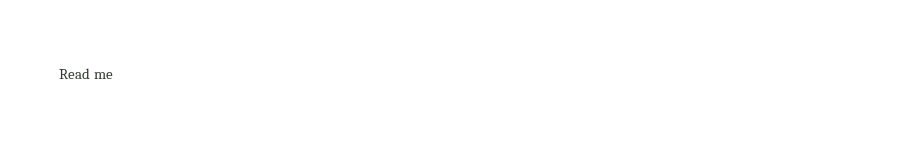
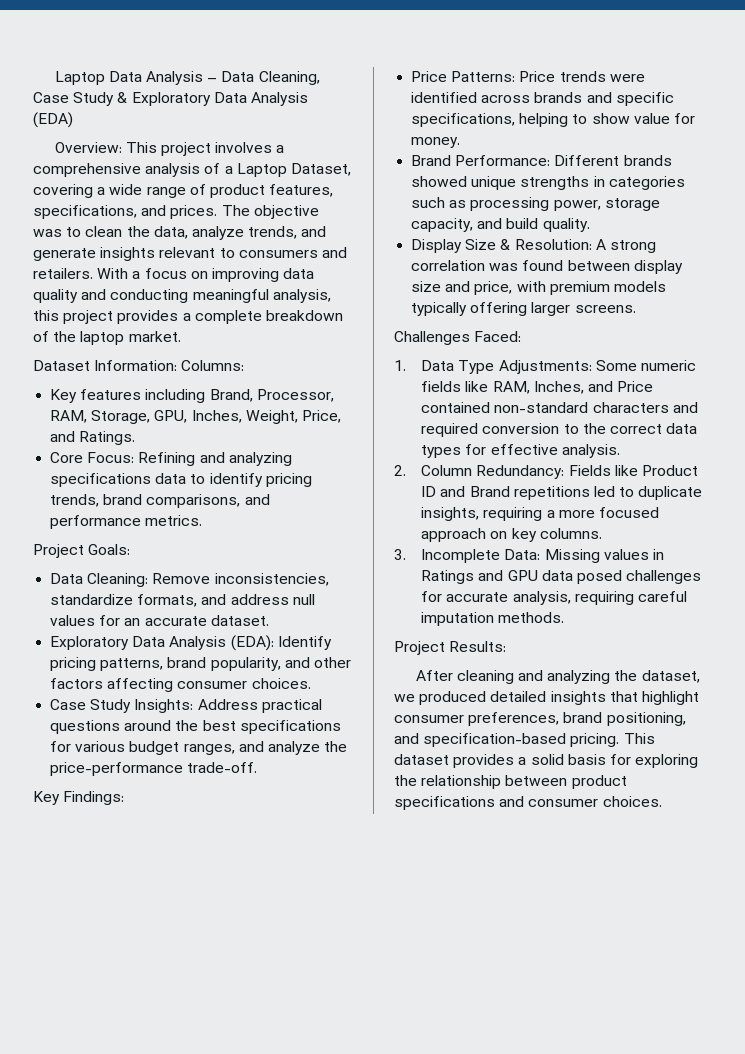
- Read me
+ Laptop Data Analysis – Data Cleaning, Case Study & Exploratory Data Analysis (EDA)
+ Overview: This project involves a comprehensive analysis of a Laptop Dataset, covering a wide range of product features, specifications, and prices. The objective was to clean the data, analyze trends, and generate insights relevant to consumers and retailers. With a focus on improving data quality and conducting meaningful analysis, this project provides a complete breakdown of the laptop market.
+ Dataset Information: Columns:
+ Key features including Brand, Processor, RAM, Storage, GPU, Inches, Weight, Price, and Ratings.
+ Core Focus: Refining and analyzing specifications data to identify pricing trends, brand comparisons, and performance metrics.
+ Project Goals:
+ Data Cleaning: Remove inconsistencies, standardize formats, and address null values for an accurate dataset.
+ Exploratory Data Analysis (EDA): Identify pricing patterns, brand popularity, and other factors affecting consumer choices.
+ Case Study Insights: Address practical questions around the best specifications for various budget ranges, and analyze the price-performance trade-off.
+ Key Findings:
+ Price Patterns: Price trends were identified across brands and specific specifications, helping to show value for money.
+ Brand Performance: Different brands showed unique strengths in categories such as processing power, storage capacity, and build quality.
+ Display Size & Resolution: A strong correlation was found between display size and price, with premium models typically offering larger screens.
+ Challenges Faced:
+ 1. Data Type Adjustments: Some numeric fields like RAM, Inches, and Price contained non-standard characters and required conversion to the correct data types for effective analysis.
+ 2. Column Redundancy: Fields like Product ID and Brand repetitions led to duplicate insights, requiring a more focused approach on key columns.
+ 3. Incomplete Data: Missing values in Ratings and GPU data posed challenges for accurate analysis, requiring careful imputation methods.
+ Project Results:
+ After cleaning and analyzing the dataset, we produced detailed insights that highlight consumer preferences, brand positioning, and specification-based pricing. This dataset provides a solid basis for exploring the relationship between product specifications and consumer choices.

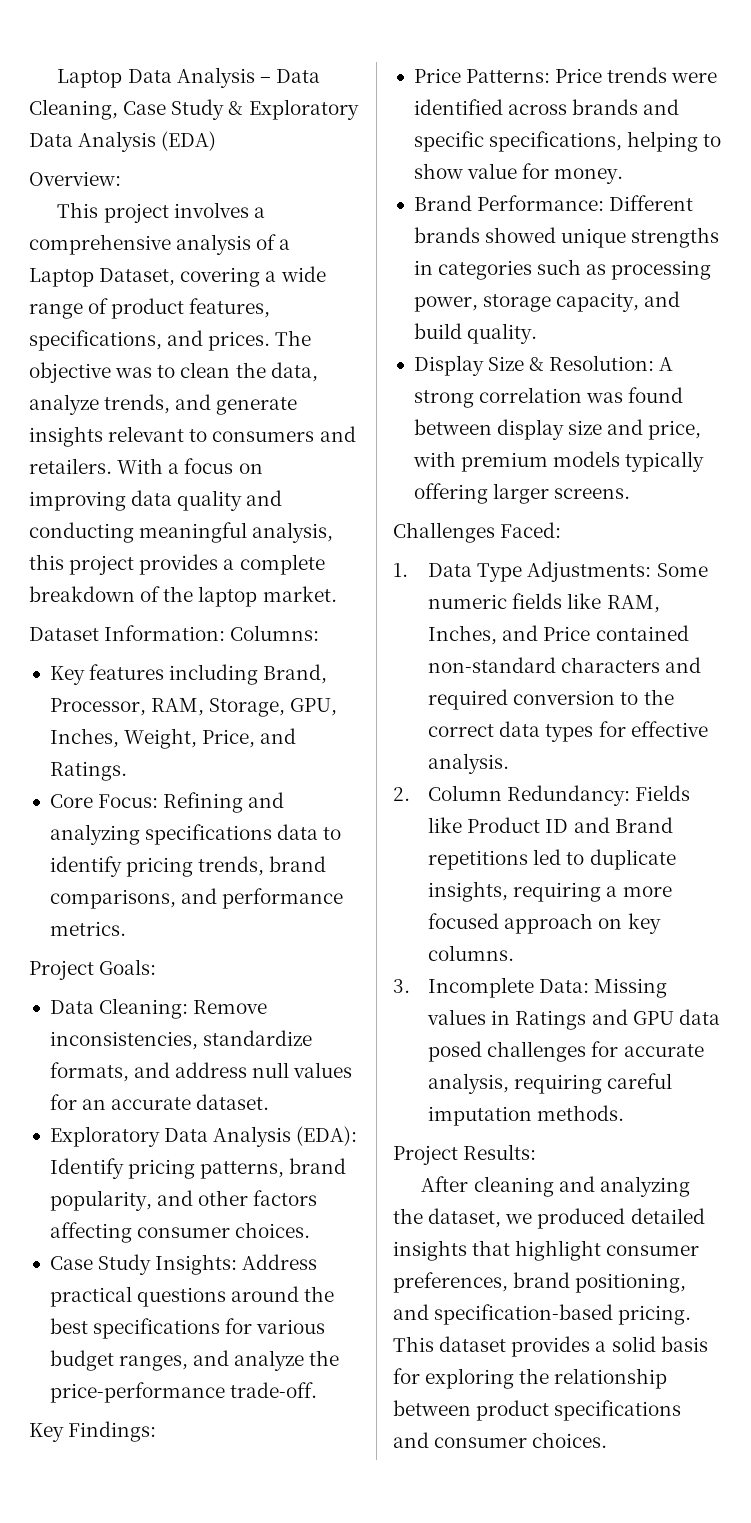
- Overview: This project involves a comprehensive analysis of a Laptop Dataset, covering a wide range of product features, specifications, and prices.
+ Overview:
+ This project involves a comprehensive analysis of a Laptop Dataset, covering a wide range of product features, specifications, and prices.

